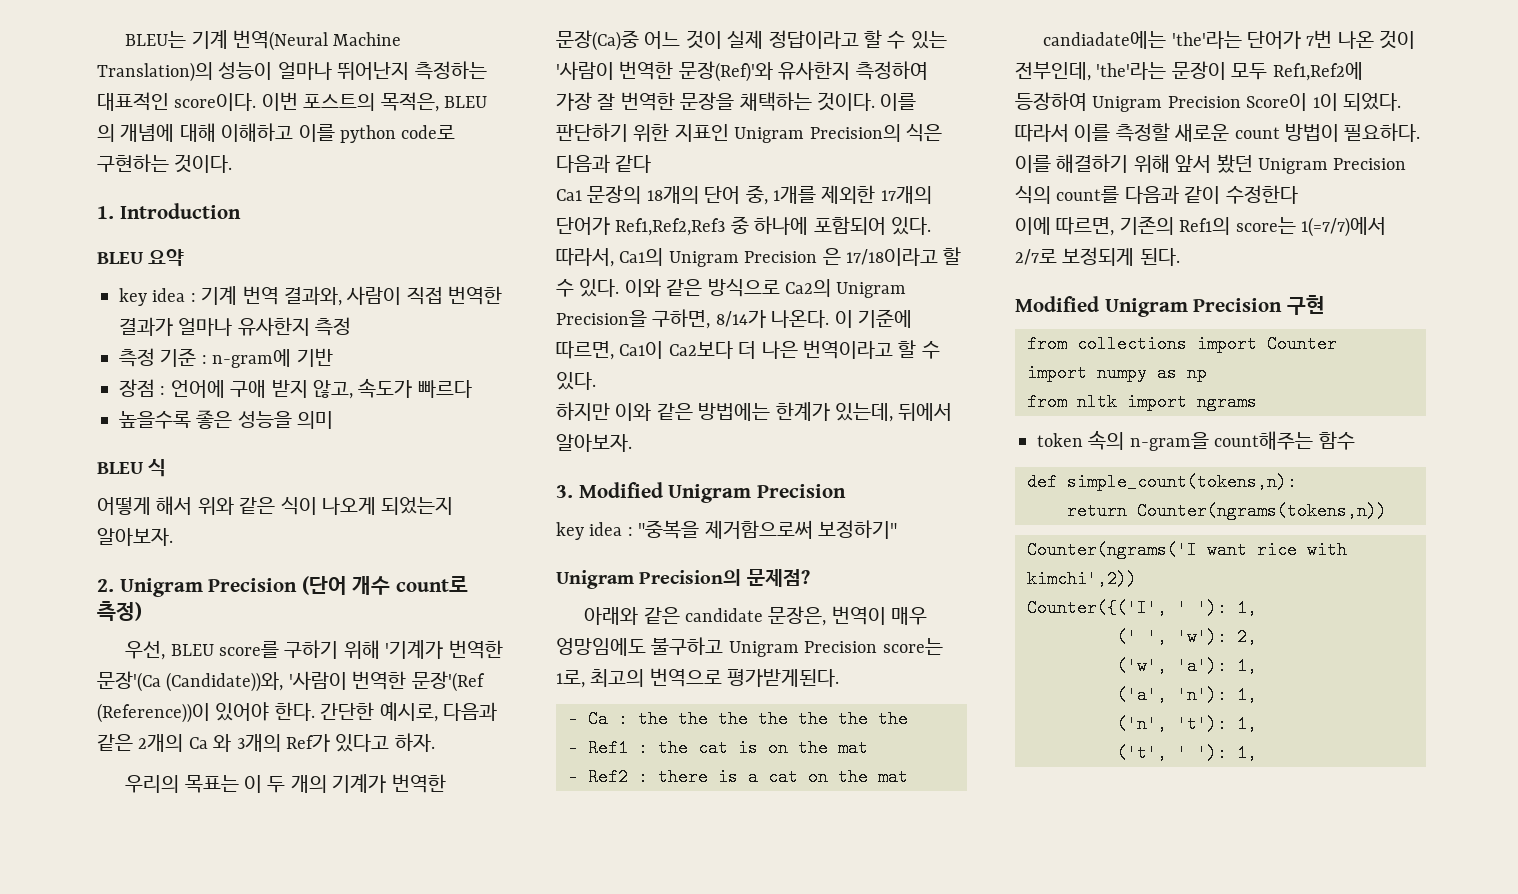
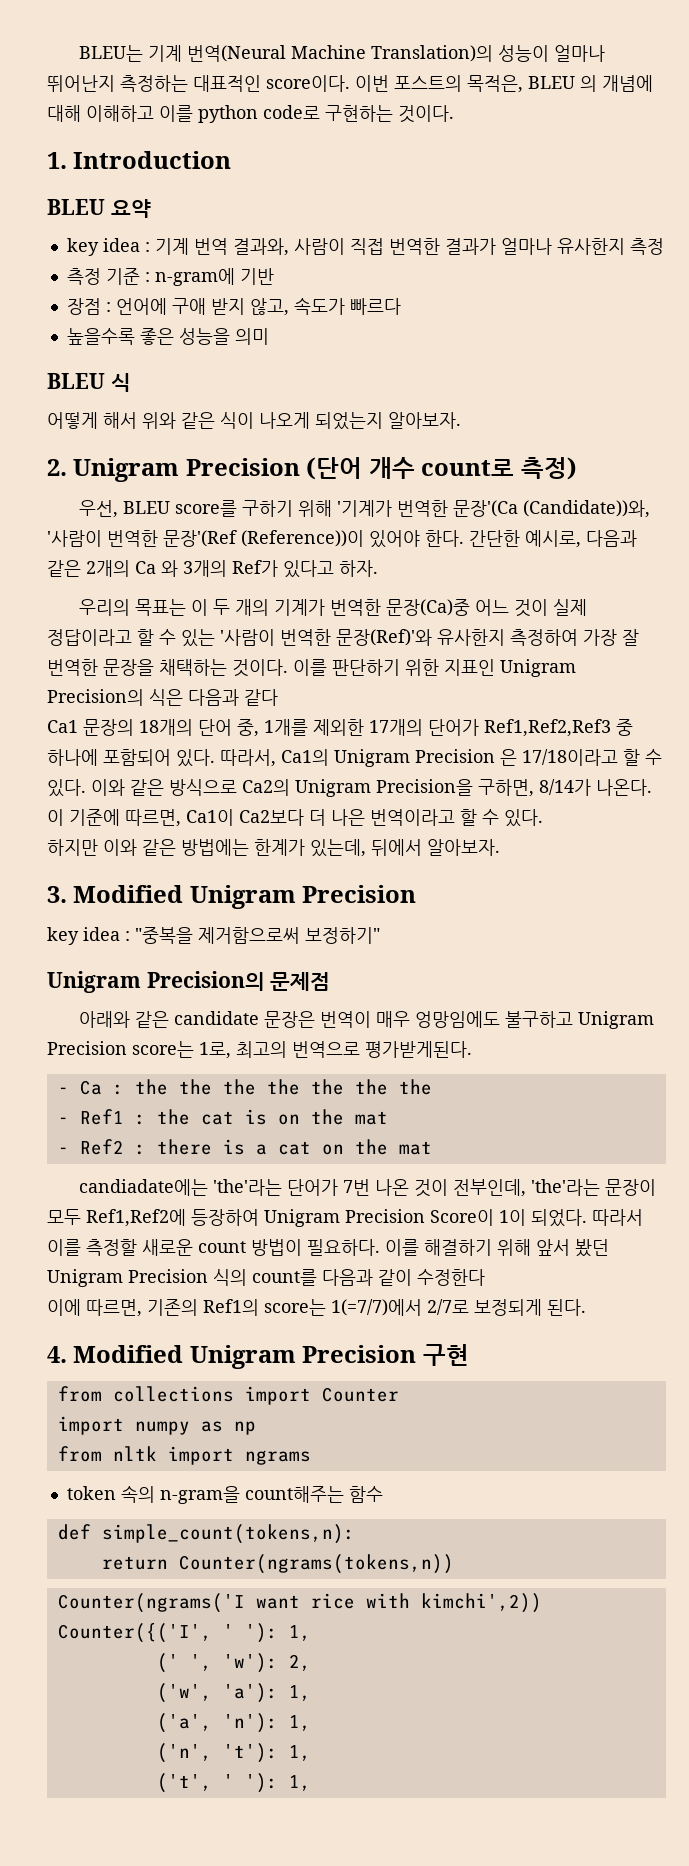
- Unigram Precision의 문제점?
+ Unigram Precision의 문제점
- 아래와 같은 candidate 문장은, 번역이 매우 엉망임에도 불구하고 Unigram Precision score는 1로, 최고의 번역으로 평가받게된다.
+ 아래와 같은 candidate 문장은 번역이 매우 엉망임에도 불구하고 Unigram Precision score는 1로, 최고의 번역으로 평가받게된다.
- Modified Unigram Precision 구현
+ 4. Modified Unigram Precision 구현

